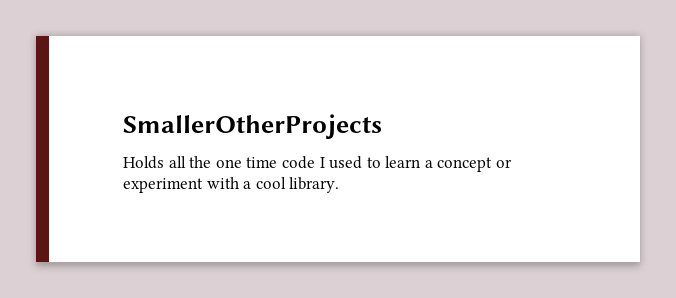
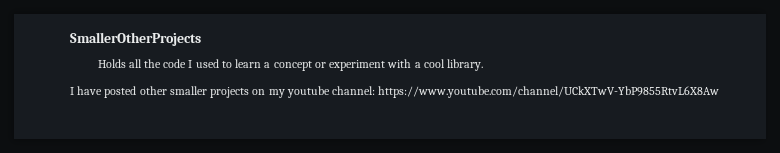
- Holds all the one time code I used to learn a concept or experiment with a cool library.
+ Holds all the code I used to learn a concept or experiment with a cool library.
+ I have posted other smaller projects on my youtube channel: https://www.youtube.com/channel/UCkXTwV-YbP9855RtvL6X8Aw

